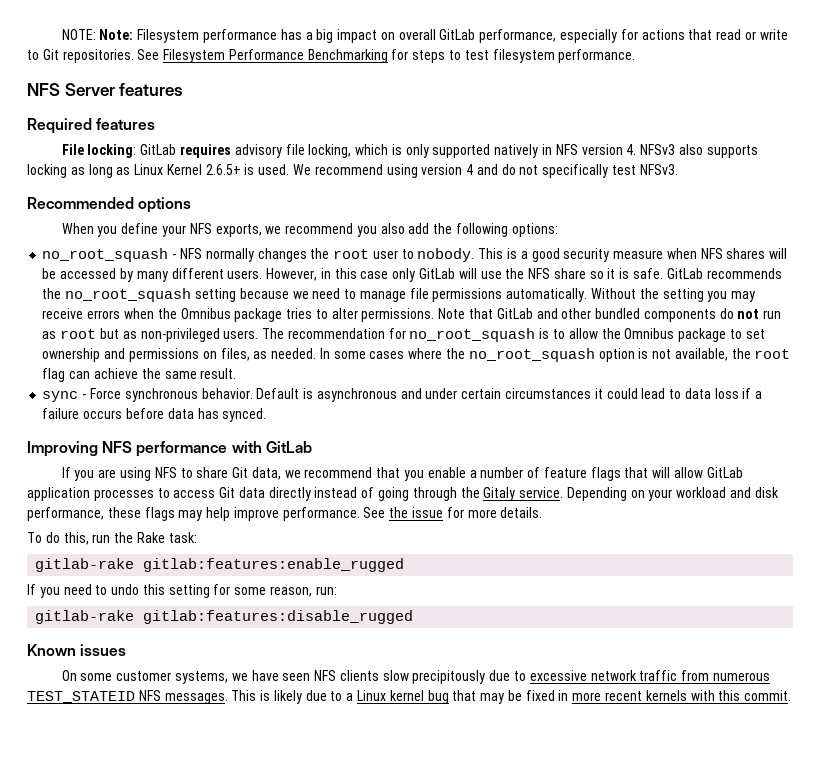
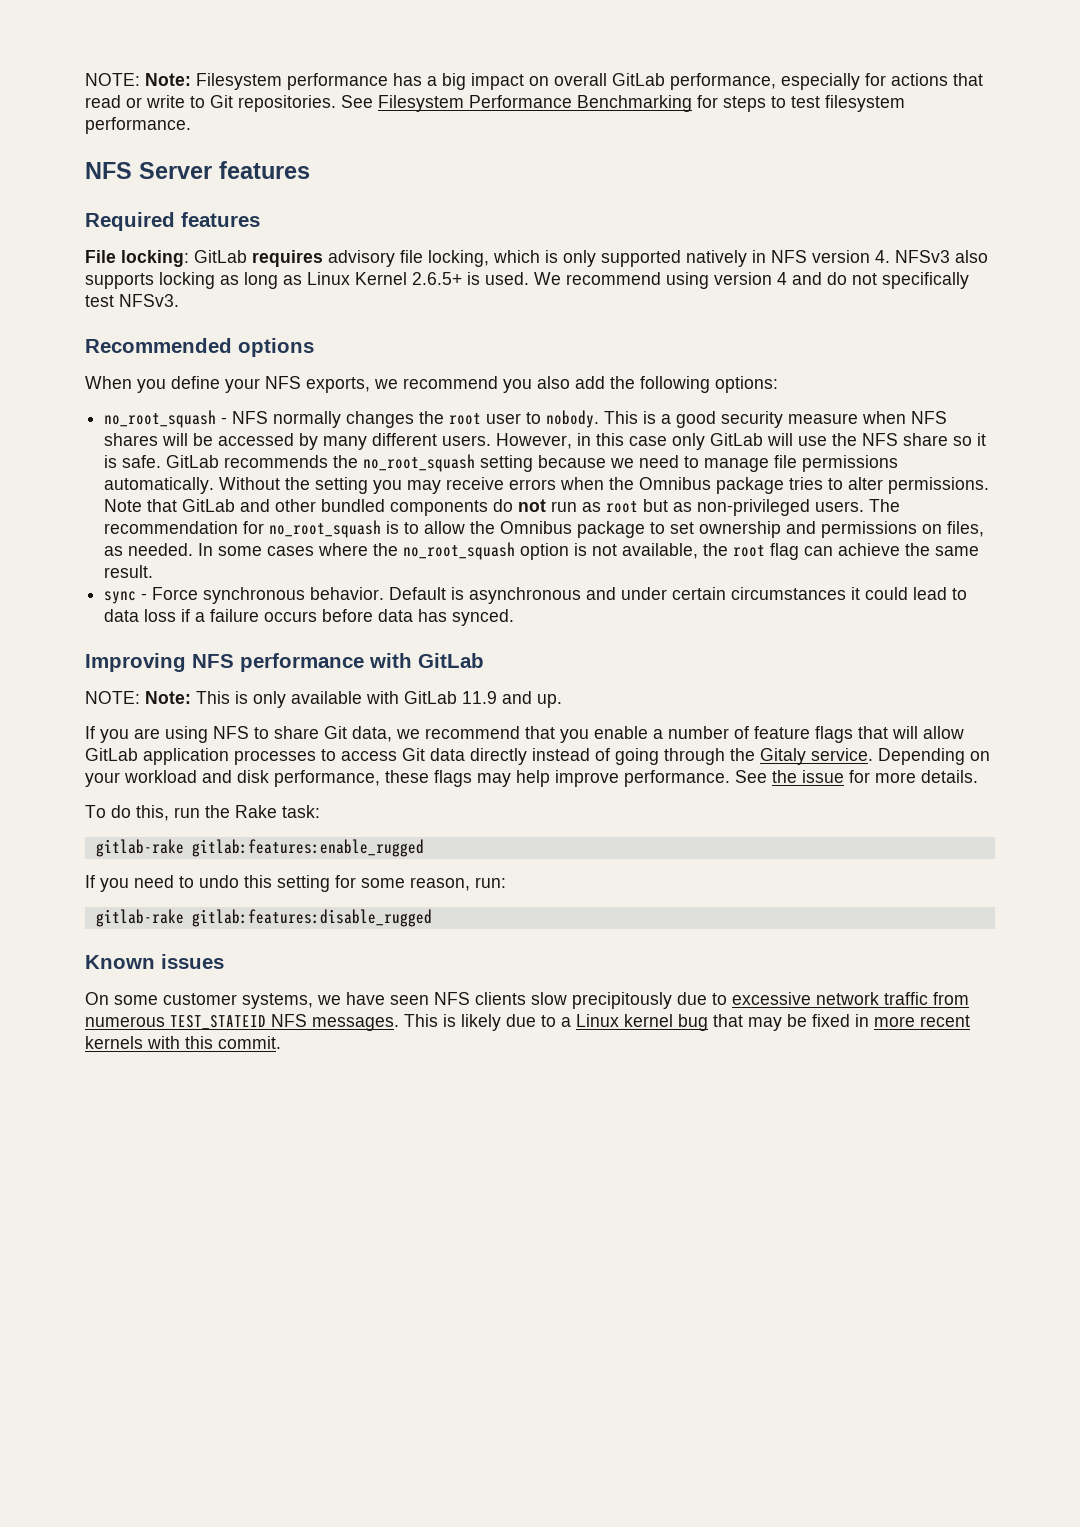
+ NOTE: Note: This is only available with GitLab 11.9 and up.

